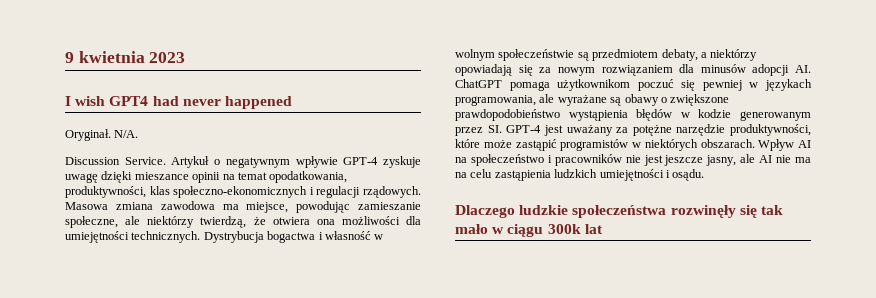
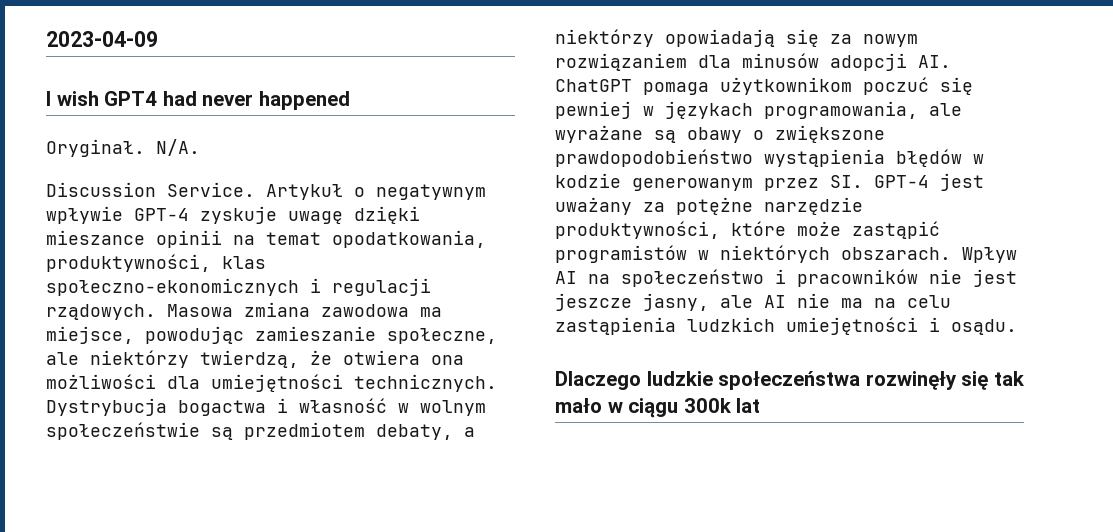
- 9 kwietnia 2023
+ 2023-04-09

